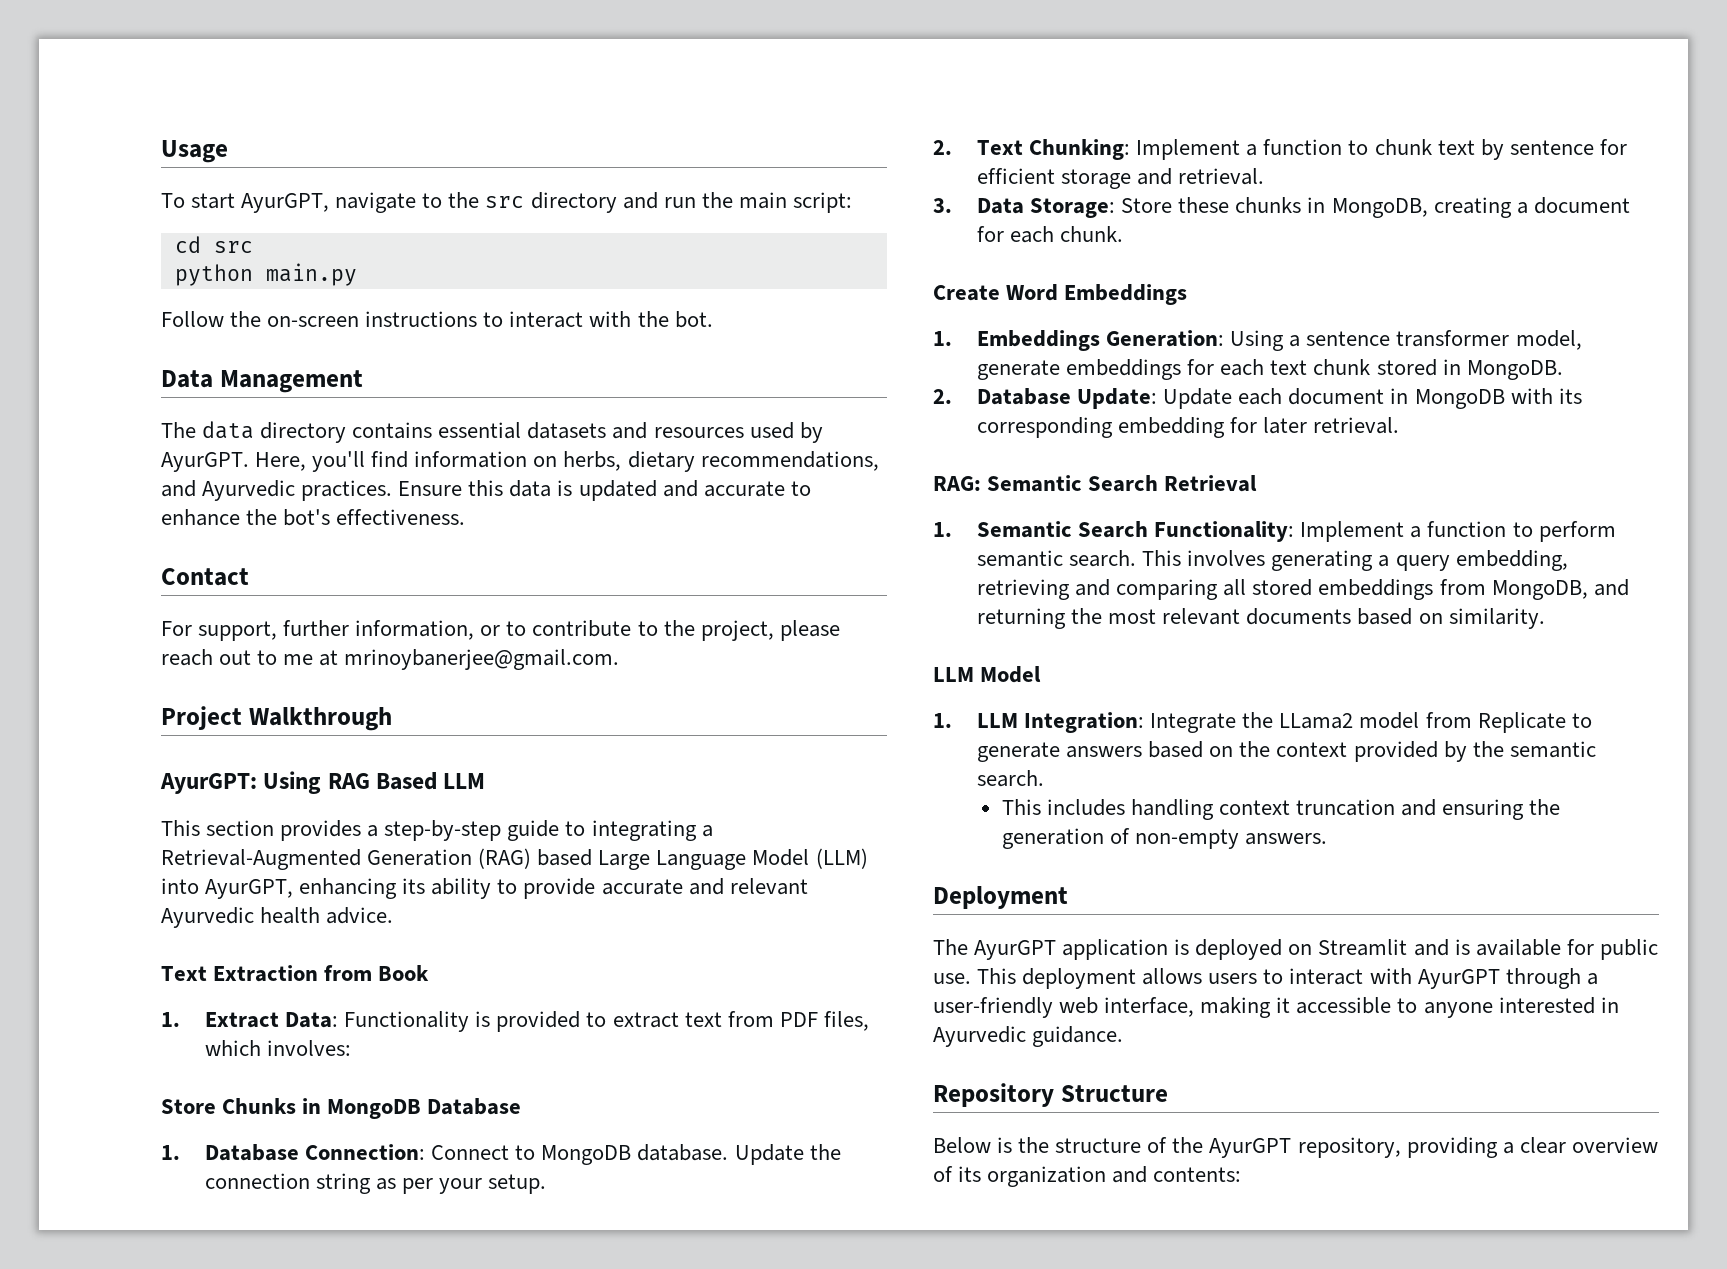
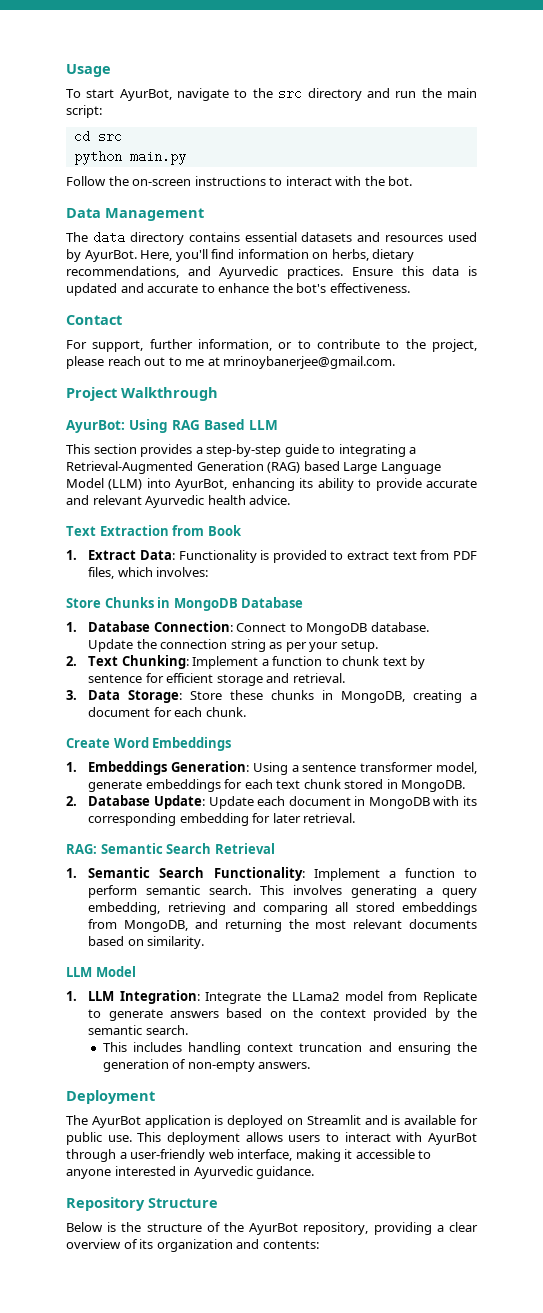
- To start AyurGPT, navigate to the src directory and run the main script:
+ To start AyurBot, navigate to the src directory and run the main script:
- The data directory contains essential datasets and resources used by AyurGPT.
+ The data directory contains essential datasets and resources used by AyurBot.
- AyurGPT: Using RAG Based LLM
+ AyurBot: Using RAG Based LLM
- This section provides a step-by-step guide to integrating a Retrieval-Augmented Generation (RAG) based Large Language Model (LLM) into AyurGPT, enhancing its ability to provide accurate and relevant Ayurvedic health advice.
+ This section provides a step-by-step guide to integrating a Retrieval-Augmented Generation (RAG) based Large Language Model (LLM) into AyurBot, enhancing its ability to provide accurate and relevant Ayurvedic health advice.
- The AyurGPT application is deployed on Streamlit and is available for public use.
+ The AyurBot application is deployed on Streamlit and is available for public use.
- This deployment allows users to interact with AyurGPT through a user-friendly web interface, making it accessible to anyone interested in Ayurvedic guidance.
+ This deployment allows users to interact with AyurBot through a user-friendly web interface, making it accessible to anyone interested in Ayurvedic guidance.
- Below is the structure of the AyurGPT repository, providing a clear overview of its organization and contents:
+ Below is the structure of the AyurBot repository, providing a clear overview of its organization and contents:

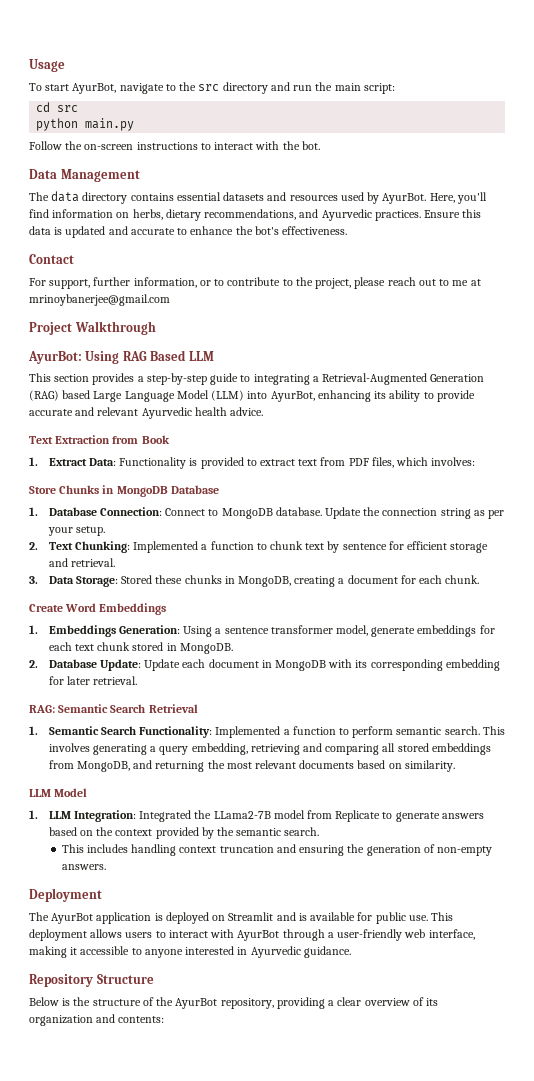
- For support, further information, or to contribute to the project, please reach out to me at mrinoybanerjee@gmail.com.
+ For support, further information, or to contribute to the project, please reach out to me at mrinoybanerjee@gmail.com
- 2. Text Chunking: Implement a function to chunk text by sentence for efficient storage and retrieval.
+ 2. Text Chunking: Implemented a function to chunk text by sentence for efficient storage and retrieval.
- 3. Data Storage: Store these chunks in MongoDB, creating a document for each chunk.
+ 3. Data Storage: Stored these chunks in MongoDB, creating a document for each chunk.
- 1. Semantic Search Functionality: Implement a function to perform semantic search.
+ 1. Semantic Search Functionality: Implemented a function to perform semantic search.
- 1. LLM Integration: Integrate the LLama2 model from Replicate to generate answers based on the context provided by the semantic search.
+ 1. LLM Integration: Integrated the LLama2-7B model from Replicate to generate answers based on the context provided by the semantic search.

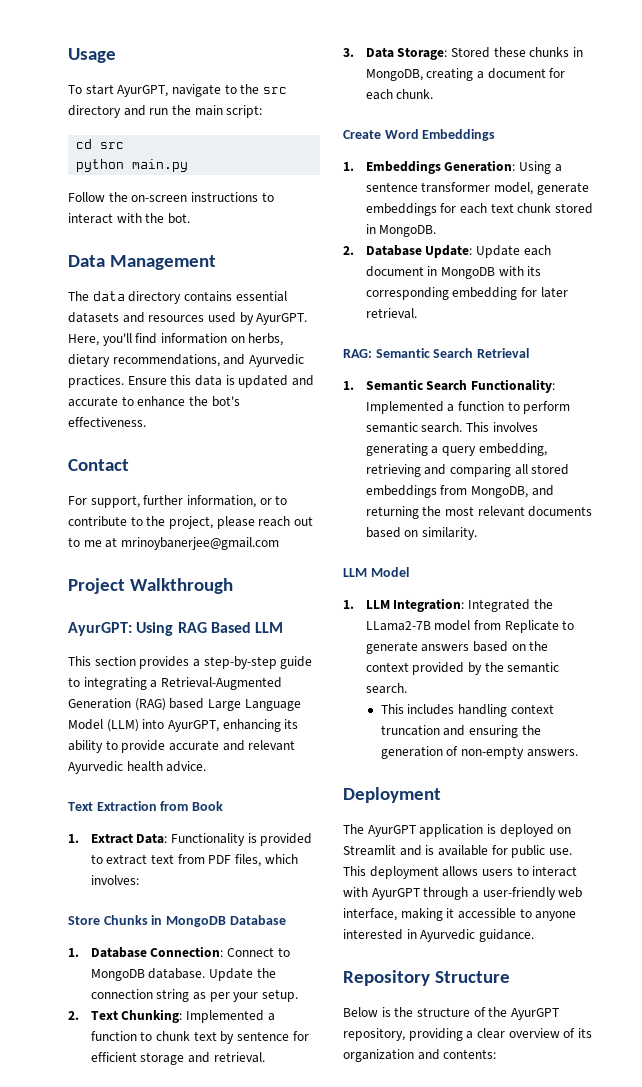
- To start AyurBot, navigate to the src directory and run the main script:
+ To start AyurGPT, navigate to the src directory and run the main script:
- The data directory contains essential datasets and resources used by AyurBot.
+ The data directory contains essential datasets and resources used by AyurGPT.
- AyurBot: Using RAG Based LLM
+ AyurGPT: Using RAG Based LLM
- This section provides a step-by-step guide to integrating a Retrieval-Augmented Generation (RAG) based Large Language Model (LLM) into AyurBot, enhancing its ability to provide accurate and relevant Ayurvedic health advice.
+ This section provides a step-by-step guide to integrating a Retrieval-Augmented Generation (RAG) based Large Language Model (LLM) into AyurGPT, enhancing its ability to provide accurate and relevant Ayurvedic health advice.
- The AyurBot application is deployed on Streamlit and is available for public use.
+ The AyurGPT application is deployed on Streamlit and is available for public use.
- This deployment allows users to interact with AyurBot through a user-friendly web interface, making it accessible to anyone interested in Ayurvedic guidance.
+ This deployment allows users to interact with AyurGPT through a user-friendly web interface, making it accessible to anyone interested in Ayurvedic guidance.
- Below is the structure of the AyurBot repository, providing a clear overview of its organization and contents:
+ Below is the structure of the AyurGPT repository, providing a clear overview of its organization and contents:

